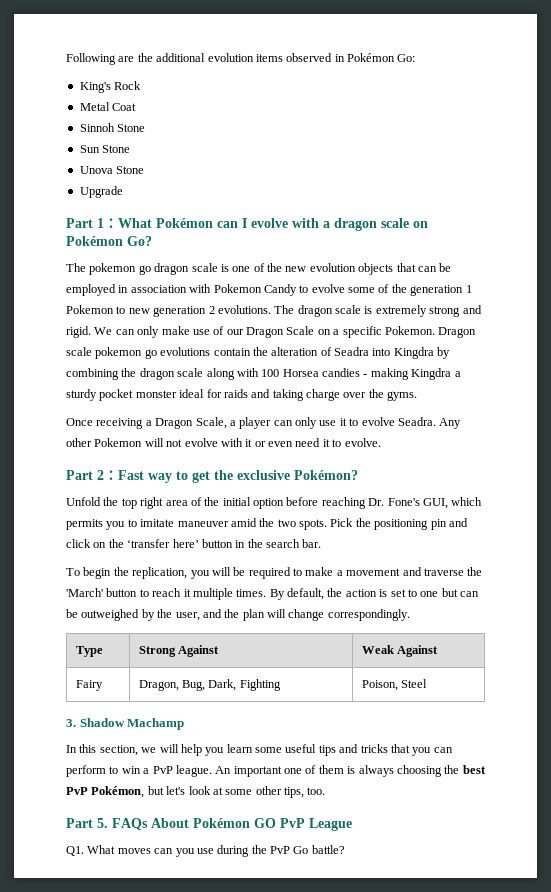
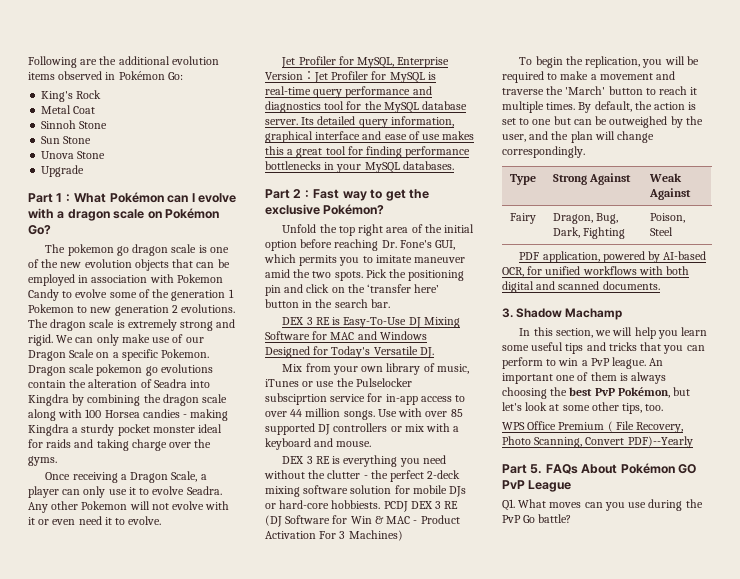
+ Jet Profiler for MySQL, Enterprise Version：Jet Profiler for MySQL is real-time query performance and diagnostics tool for the MySQL database server. Its detailed query information, graphical interface and ease of use makes this a great tool for finding performance bottlenecks in your MySQL databases.
+ DEX 3 RE is Easy-To-Use DJ Mixing Software for MAC and Windows Designed for Today's Versatile DJ.
+ Mix from your own library of music, iTunes or use the Pulselocker subsciprtion service for in-app access to over 44 million songs. Use with over 85 supported DJ controllers or mix with a keyboard and mouse.
+ DEX 3 RE is everything you need without the clutter - the perfect 2-deck mixing software solution for mobile DJs or hard-core hobbiests. PCDJ DEX 3 RE (DJ Software for Win & MAC - Product Activation For 3 Machines)
+ PDF application, powered by AI-based OCR, for unified workflows with both digital and scanned documents.
+ WPS Office Premium ( File Recovery, Photo Scanning, Convert PDF)--Yearly

